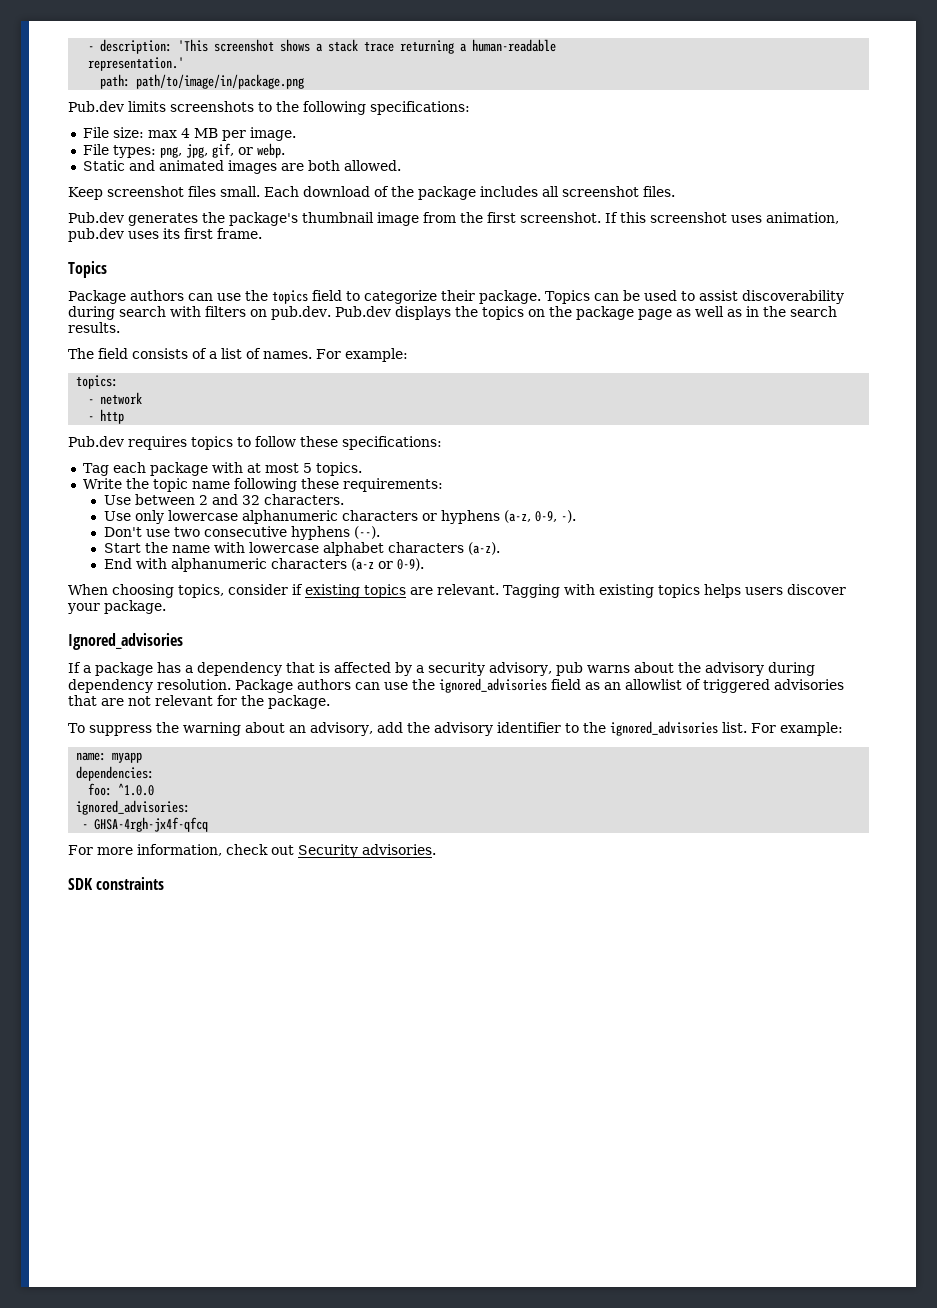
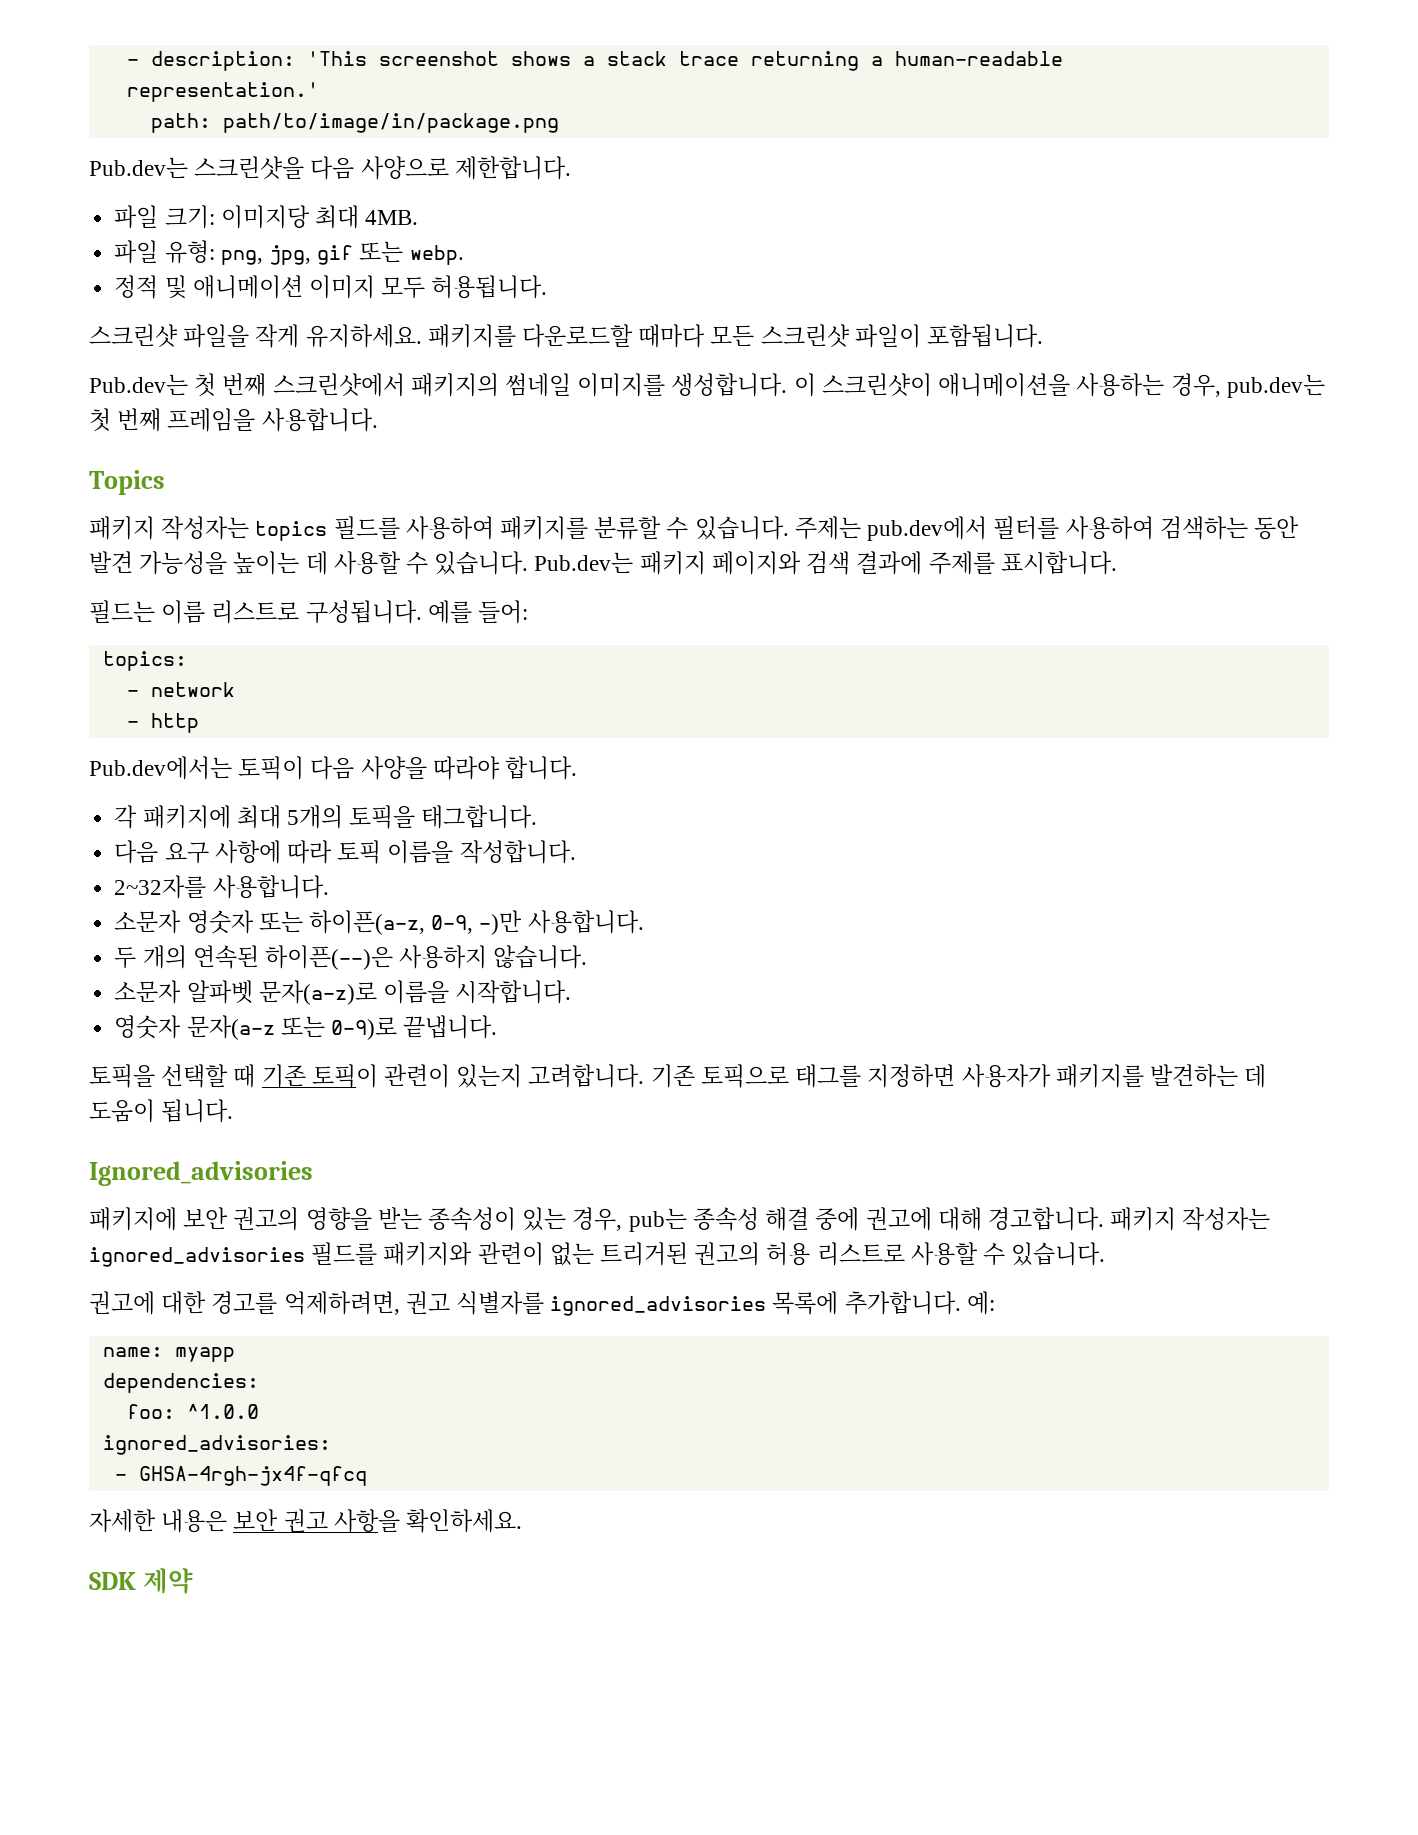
- Pub.dev limits screenshots to the following specifications:
- File size: max 4 MB per image.
- File types: png, jpg, gif, or webp.
- Static and animated images are both allowed.
- Keep screenshot files small. Each download of the package includes all screenshot files.
- Pub.dev generates the package's thumbnail image from the first screenshot. If this screenshot uses animation, pub.dev uses its first frame.
+ Pub.dev는 스크린샷을 다음 사양으로 제한합니다.
+ 파일 크기: 이미지당 최대 4MB.
+ 파일 유형: png, jpg, gif 또는 webp.
+ 정적 및 애니메이션 이미지 모두 허용됩니다.
+ 스크린샷 파일을 작게 유지하세요. 패키지를 다운로드할 때마다 모든 스크린샷 파일이 포함됩니다.
+ Pub.dev는 첫 번째 스크린샷에서 패키지의 썸네일 이미지를 생성합니다. 이 스크린샷이 애니메이션을 사용하는 경우, pub.dev는 첫 번째 프레임을 사용합니다.
  Topics
- Package authors can use the topics field to categorize their package. Topics can be used to assist discoverability during search with filters on pub.dev. Pub.dev displays the topics on the package page as well as in the search results.
- The field consists of a list of names. For example:
+ 패키지 작성자는 topics 필드를 사용하여 패키지를 분류할 수 있습니다. 주제는 pub.dev에서 필터를 사용하여 검색하는 동안 발견 가능성을 높이는 데 사용할 수 있습니다. Pub.dev는 패키지 페이지와 검색 결과에 주제를 표시합니다.
+ 필드는 이름 리스트로 구성됩니다. 예를 들어:
- Pub.dev requires topics to follow these specifications:
- Tag each package with at most 5 topics.
- Write the topic name following these requirements:
- Use between 2 and 32 characters.
- Use only lowercase alphanumeric characters or hyphens (a-z, 0-9, -).
- Don't use two consecutive hyphens (--).
- Start the name with lowercase alphabet characters (a-z).
- End with alphanumeric characters (a-z or 0-9).
- When choosing topics, consider if existing topics are relevant. Tagging with existing topics helps users discover your package.
+ Pub.dev에서는 토픽이 다음 사양을 따라야 합니다.
+ 각 패키지에 최대 5개의 토픽을 태그합니다.
+ 다음 요구 사항에 따라 토픽 이름을 작성합니다.
+ 2~32자를 사용합니다.
+ 소문자 영숫자 또는 하이픈(a-z, 0-9, -)만 사용합니다.
+ 두 개의 연속된 하이픈(--)은 사용하지 않습니다.
+ 소문자 알파벳 문자(a-z)로 이름을 시작합니다.
+ 영숫자 문자(a-z 또는 0-9)로 끝냅니다.
+ 토픽을 선택할 때 기존 토픽이 관련이 있는지 고려합니다. 기존 토픽으로 태그를 지정하면 사용자가 패키지를 발견하는 데 도움이 됩니다.
  Ignored_advisories
- If a package has a dependency that is affected by a security advisory, pub warns about the advisory during dependency resolution. Package authors can use the ignored_advisories field as an allowlist of triggered advisories that are not relevant for the package.
- To suppress the warning about an advisory, add the advisory identifier to the ignored_advisories list. For example:
+ 패키지에 보안 권고의 영향을 받는 종속성이 있는 경우, pub는 종속성 해결 중에 권고에 대해 경고합니다. 패키지 작성자는 ignored_advisories 필드를 패키지와 관련이 없는 트리거된 권고의 허용 리스트로 사용할 수 있습니다.
+ 권고에 대한 경고를 억제하려면, 권고 식별자를 ignored_advisories 목록에 추가합니다. 예:
- For more information, check out Security advisories.
+ 자세한 내용은 보안 권고 사항을 확인하세요.
- SDK constraints
+ SDK 제약

